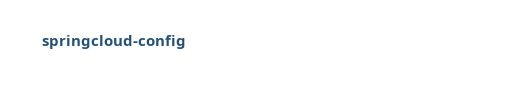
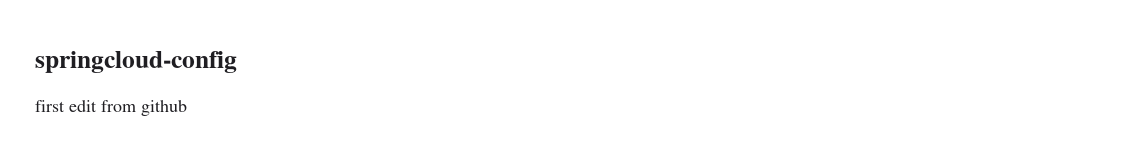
+ first edit from github

